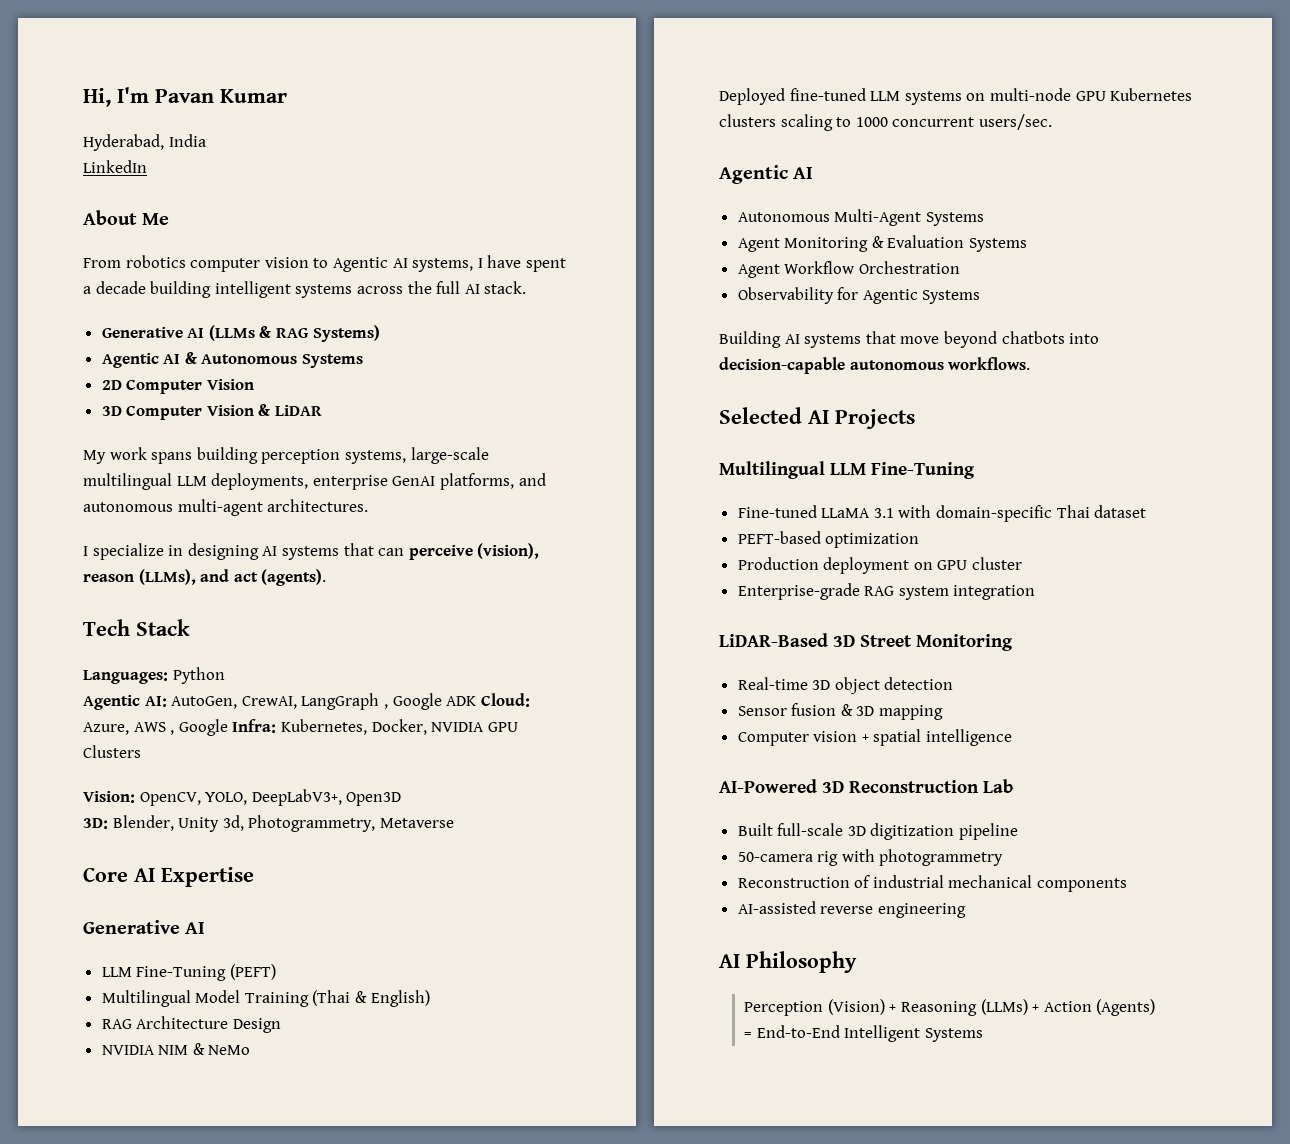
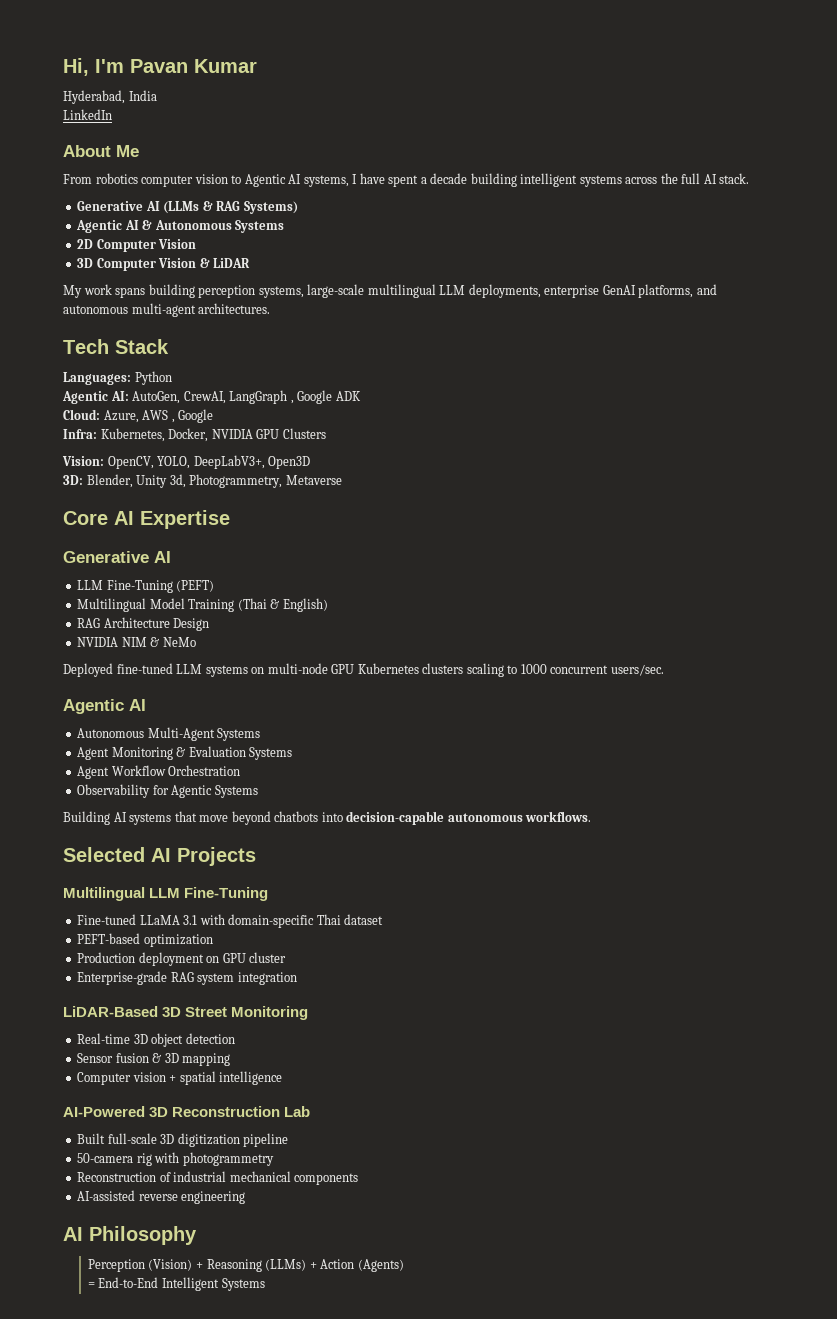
- I specialize in designing AI systems that can perceive (vision), reason (LLMs), and act (agents).
- Agentic AI: AutoGen, CrewAI, LangGraph , Google ADK Cloud: Azure, AWS , Google Infra: Kubernetes, Docker, NVIDIA GPU Clusters
+ Agentic AI: AutoGen, CrewAI, LangGraph , Google ADK
+ Cloud: Azure, AWS , Google
+ Infra: Kubernetes, Docker, NVIDIA GPU Clusters

